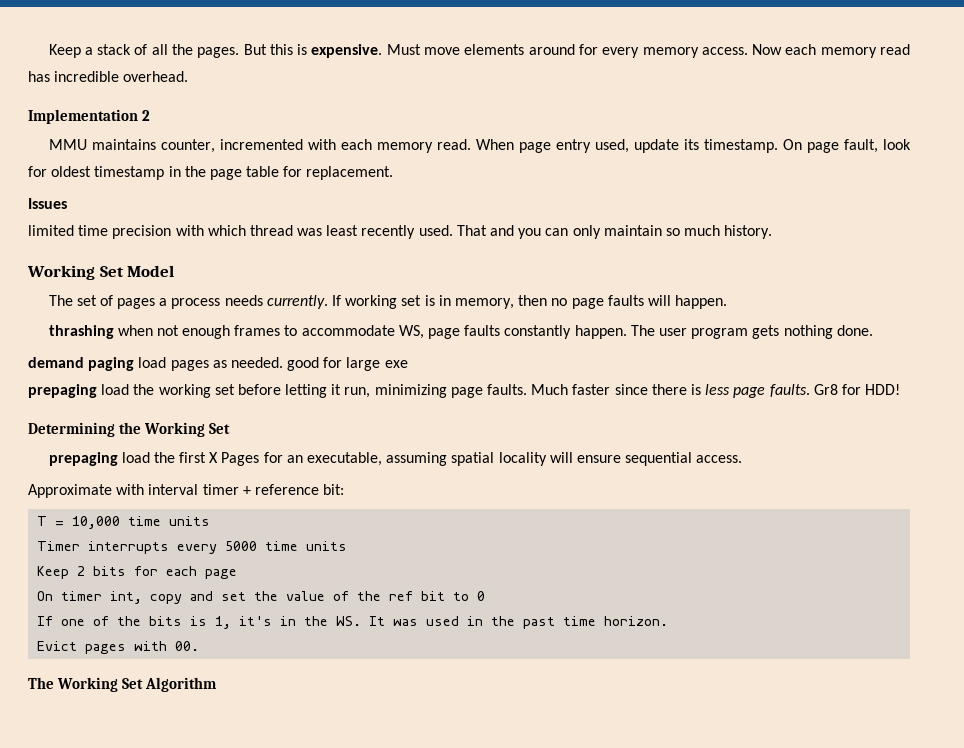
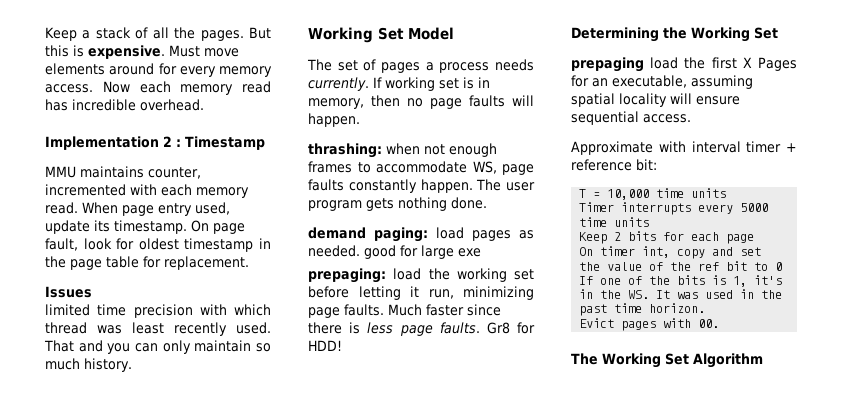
- Implementation 2
+ Implementation 2 : Timestamp
- thrashing when not enough frames to accommodate WS, page faults constantly happen.
+ thrashing: when not enough frames to accommodate WS, page faults constantly happen.
- demand paging load pages as needed. good for large exe
+ demand paging: load pages as needed. good for large exe
- prepaging load the working set before letting it run, minimizing page faults.
+ prepaging: load the working set before letting it run, minimizing page faults.

